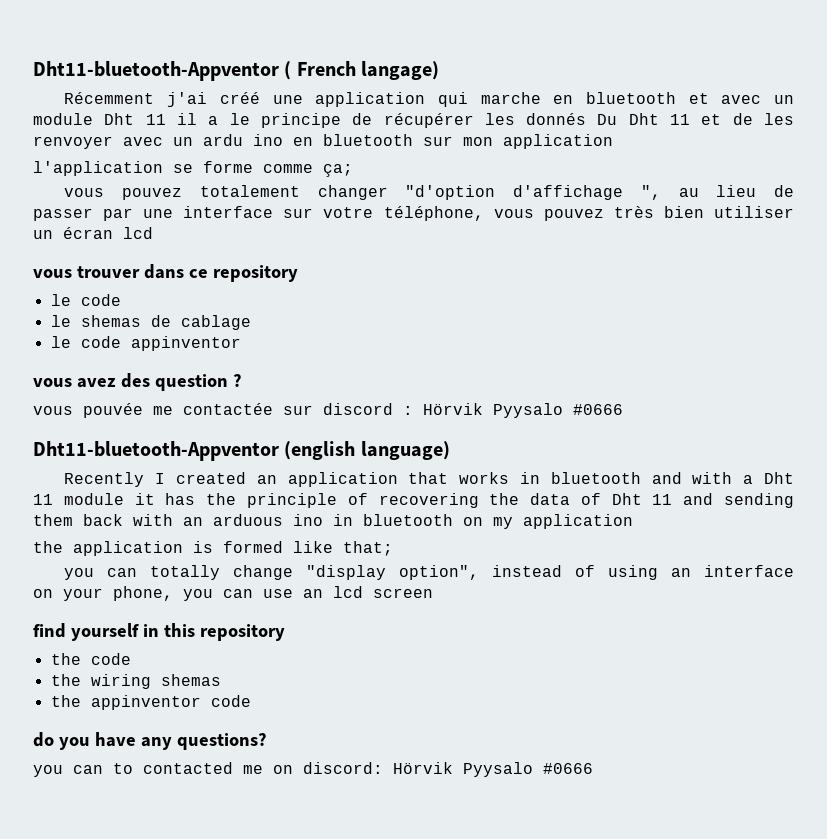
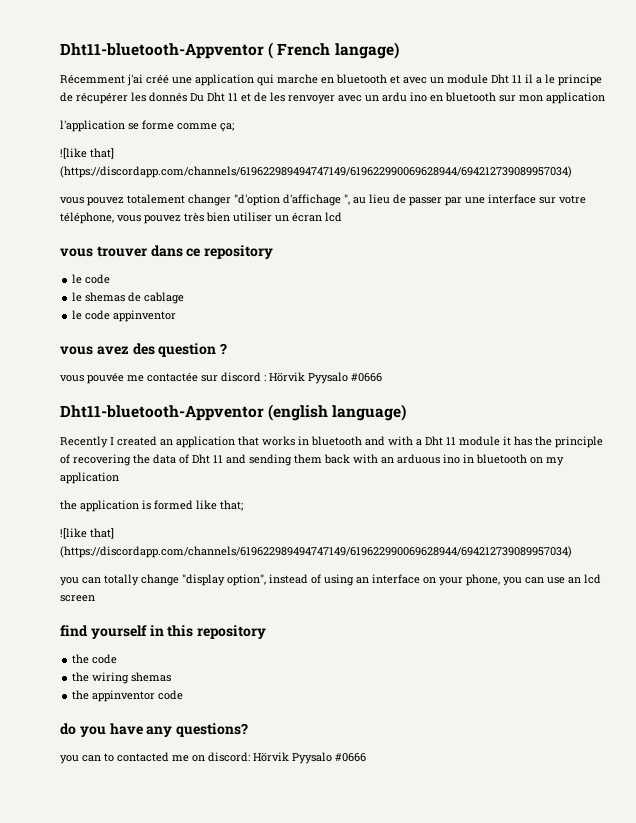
  l'application se forme comme ça;
+ ![like that] (https://discordapp.com/channels/619622989494747149/619622990069628944/694212739089957034)
  the application is formed like that;
+ ![like that] (https://discordapp.com/channels/619622989494747149/619622990069628944/694212739089957034)

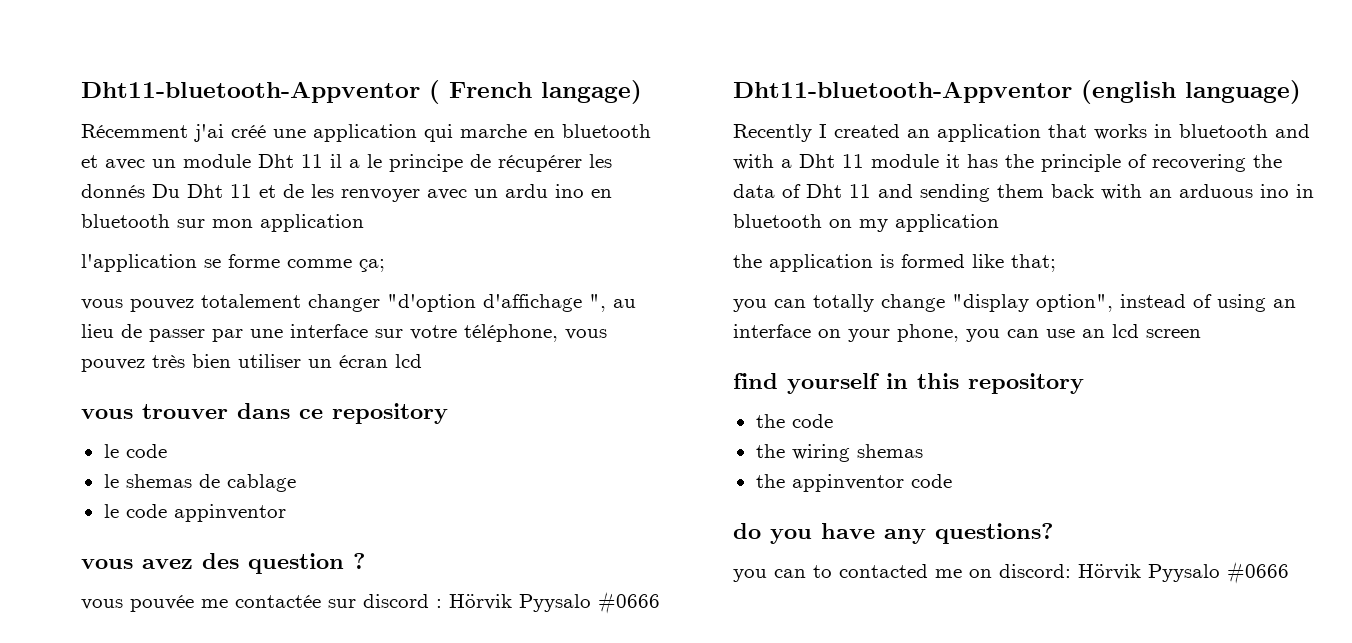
  l'application se forme comme ça;
- ![like that] (https://discordapp.com/channels/619622989494747149/619622990069628944/694212739089957034)
  the application is formed like that;
- ![like that] (https://discordapp.com/channels/619622989494747149/619622990069628944/694212739089957034)

